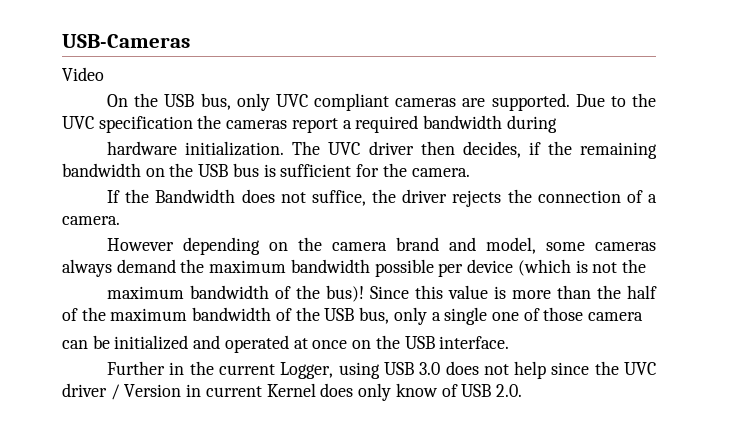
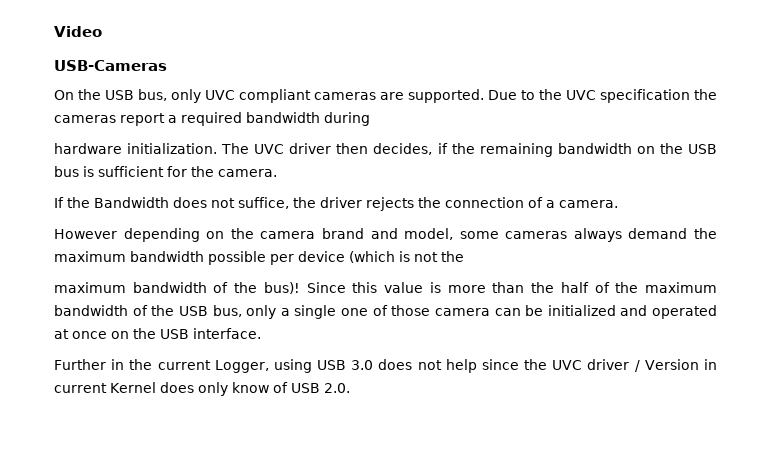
+ Video
- Video
- Since this value is more than the half of the maximum bandwidth of the USB bus, only a single one of those camera
- can be initialized and operated at once on the USB interface.
+ Since this value is more than the half of the maximum bandwidth of the USB bus, only a single one of those camera can be initialized and operated at once on the USB interface.

